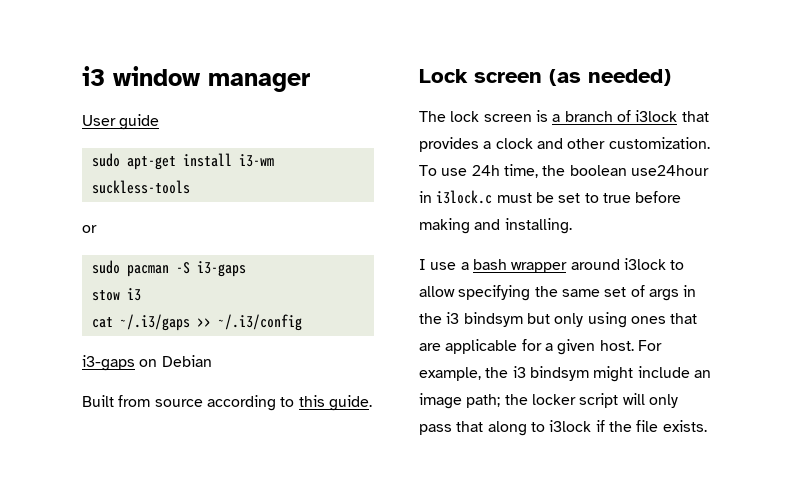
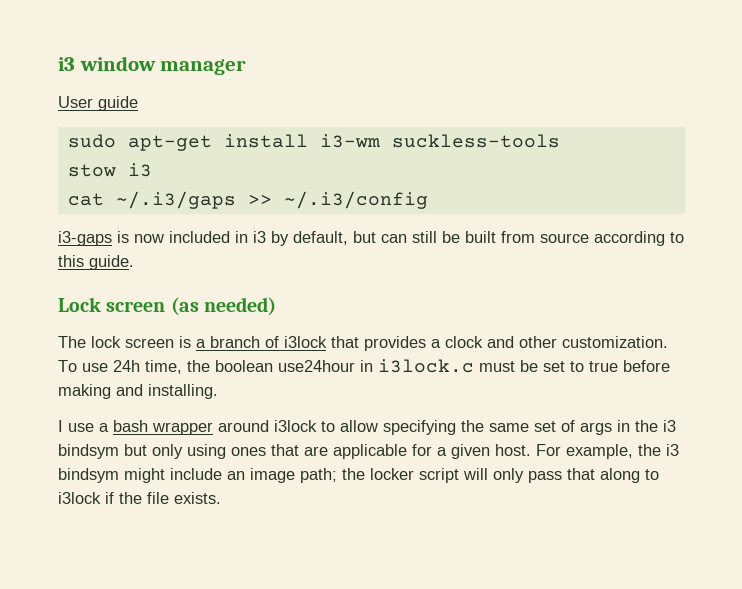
- or
- sudo pacman -S i3-gaps
- i3-gaps on Debian
- Built from source according to this guide.
+ i3-gaps is now included in i3 by default, but can still be built from source according to this guide.

